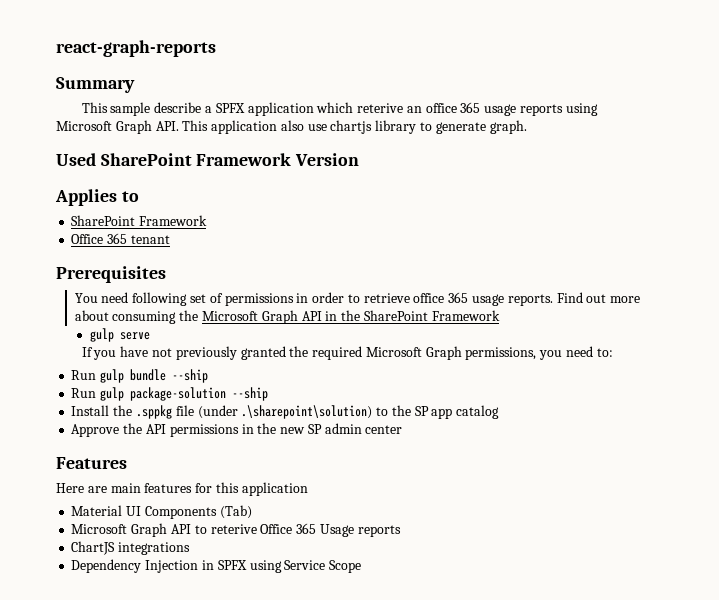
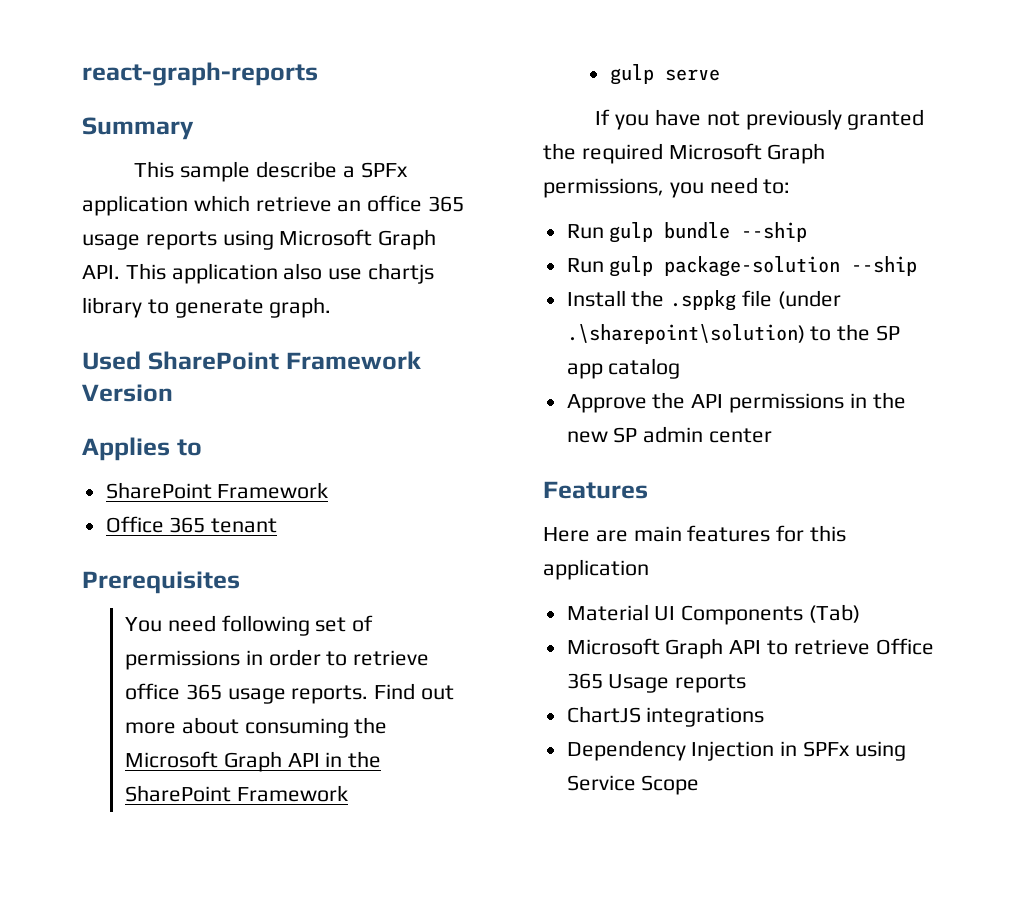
- This sample describe a SPFX application which reterive an office 365 usage reports using Microsoft Graph API. This application also use chartjs library to generate graph.
+ This sample describe a SPFx application which retrieve an office 365 usage reports using Microsoft Graph API. This application also use chartjs library to generate graph.
- Microsoft Graph API to reterive Office 365 Usage reports
+ Microsoft Graph API to retrieve Office 365 Usage reports
- Dependency Injection in SPFX using Service Scope
+ Dependency Injection in SPFx using Service Scope

